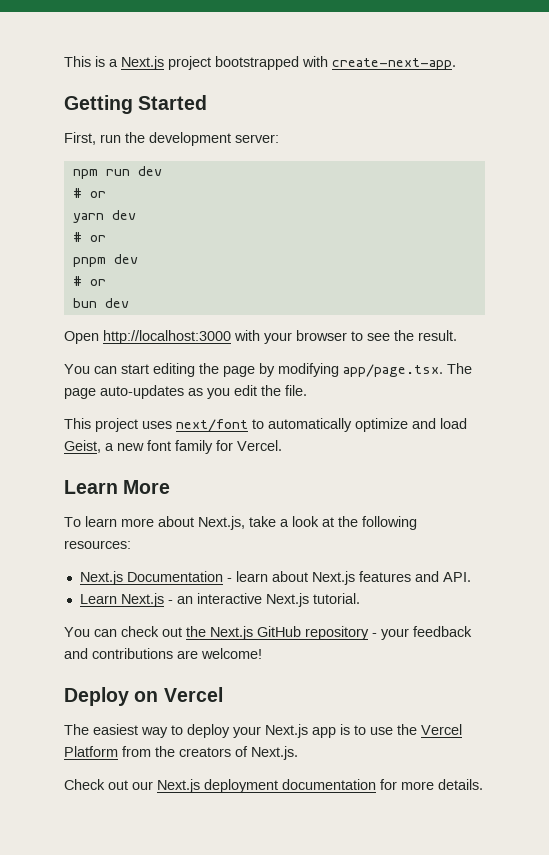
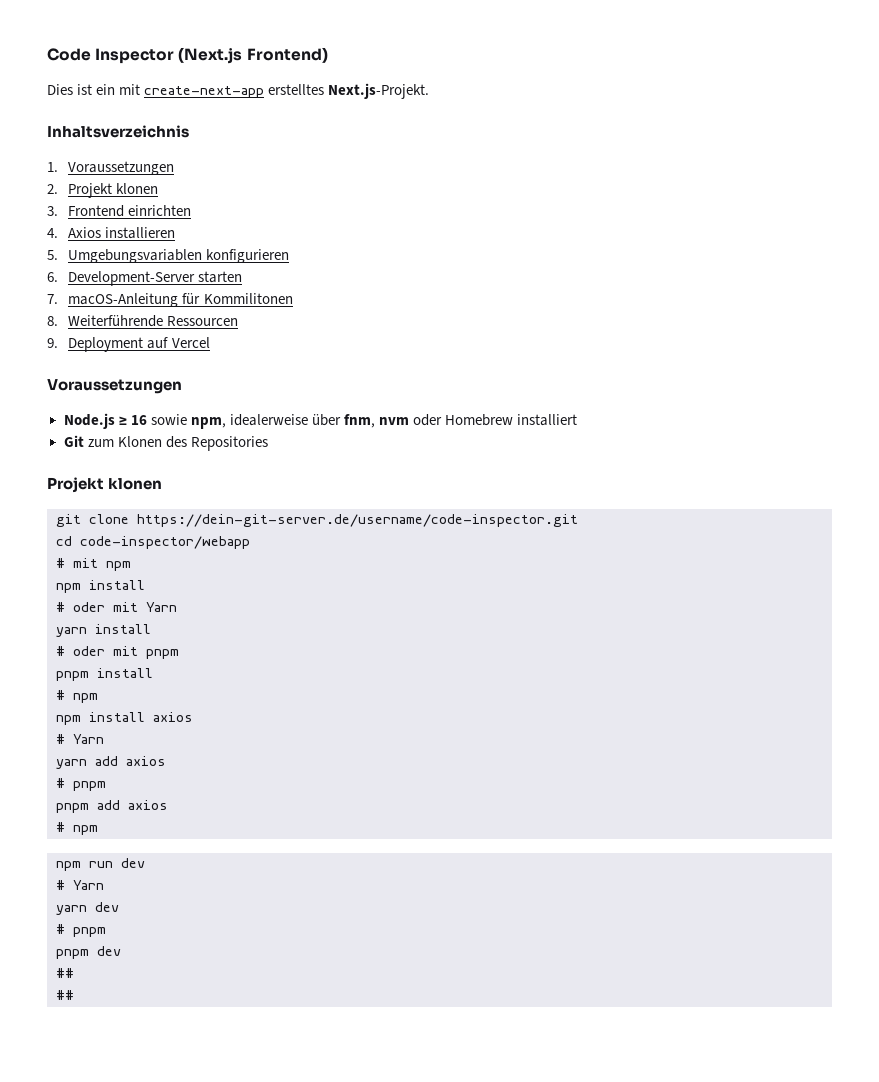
- This is a Next.js project bootstrapped with create-next-app.
- Getting Started
- First, run the development server:
+ Code Inspector (Next.js Frontend)
+ Dies ist ein mit create-next-app erstelltes Next.js-Projekt.
+ Inhaltsverzeichnis
+ 1. Voraussetzungen
+ 2. Projekt klonen
+ 3. Frontend einrichten
+ 4. Axios installieren
+ 5. Umgebungsvariablen konfigurieren
+ 6. Development-Server starten
+ 7. macOS-Anleitung für Kommilitonen
+ 8. Weiterführende Ressourcen
+ 9. Deployment auf Vercel
+ Voraussetzungen
+ Node.js ≥ 16 sowie npm, idealerweise über fnm, nvm oder Homebrew installiert
+ Git zum Klonen des Repositories
+ Projekt klonen
+ git clone https://dein-git-server.de/username/code-inspector.git
+ cd code-inspector/webapp
+ # mit npm
+ npm install
+ # oder mit Yarn
+ yarn install
+ # oder mit pnpm
+ pnpm install
+ # npm
+ npm install axios
+ # Yarn
+ yarn add axios
+ # pnpm
+ pnpm add axios
+ # npm
  npm run dev
- # or
+ # Yarn
  yarn dev
- # or
+ # pnpm
  pnpm dev
- # or
- bun dev
- Open http://localhost:3000 with your browser to see the result.
- You can start editing the page by modifying app/page.tsx. The page auto-updates as you edit the file.
- This project uses next/font to automatically optimize and load Geist, a new font family for Vercel.
- Learn More
- To learn more about Next.js, take a look at the following resources:
- Next.js Documentation - learn about Next.js features and API.
- Learn Next.js - an interactive Next.js tutorial.
- You can check out the Next.js GitHub repository - your feedback and contributions are welcome!
- Deploy on Vercel
- The easiest way to deploy your Next.js app is to use the Vercel Platform from the creators of Next.js.
- Check out our Next.js deployment documentation for more details.
+ ##
+ ##

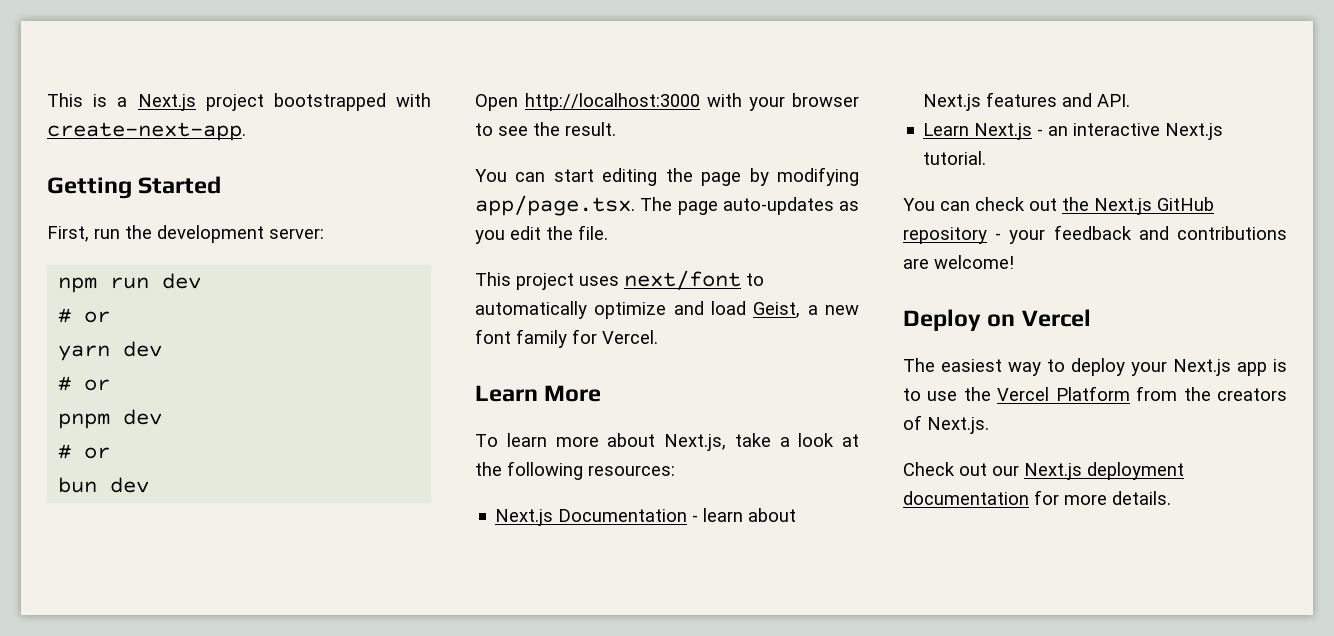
- Code Inspector (Next.js Frontend)
- Dies ist ein mit create-next-app erstelltes Next.js-Projekt.
- Inhaltsverzeichnis
- 1. Voraussetzungen
- 2. Projekt klonen
- 3. Frontend einrichten
- 4. Axios installieren
- 5. Umgebungsvariablen konfigurieren
- 6. Development-Server starten
- 7. macOS-Anleitung für Kommilitonen
- 8. Weiterführende Ressourcen
- 9. Deployment auf Vercel
- Voraussetzungen
- Node.js ≥ 16 sowie npm, idealerweise über fnm, nvm oder Homebrew installiert
- Git zum Klonen des Repositories
- Projekt klonen
- git clone https://dein-git-server.de/username/code-inspector.git
- cd code-inspector/webapp
- # mit npm
- npm install
- # oder mit Yarn
- yarn install
- # oder mit pnpm
- pnpm install
- # npm
- npm install axios
- # Yarn
- yarn add axios
- # pnpm
- pnpm add axios
- # npm
+ This is a Next.js project bootstrapped with create-next-app.
+ Getting Started
+ First, run the development server:
  npm run dev
- # Yarn
+ # or
  yarn dev
- # pnpm
+ # or
  pnpm dev
- ##
- ##
+ # or
+ bun dev
+ Open http://localhost:3000 with your browser to see the result.
+ You can start editing the page by modifying app/page.tsx. The page auto-updates as you edit the file.
+ This project uses next/font to automatically optimize and load Geist, a new font family for Vercel.
+ Learn More
+ To learn more about Next.js, take a look at the following resources:
+ Next.js Documentation - learn about Next.js features and API.
+ Learn Next.js - an interactive Next.js tutorial.
+ You can check out the Next.js GitHub repository - your feedback and contributions are welcome!
+ Deploy on Vercel
+ The easiest way to deploy your Next.js app is to use the Vercel Platform from the creators of Next.js.
+ Check out our Next.js deployment documentation for more details.

